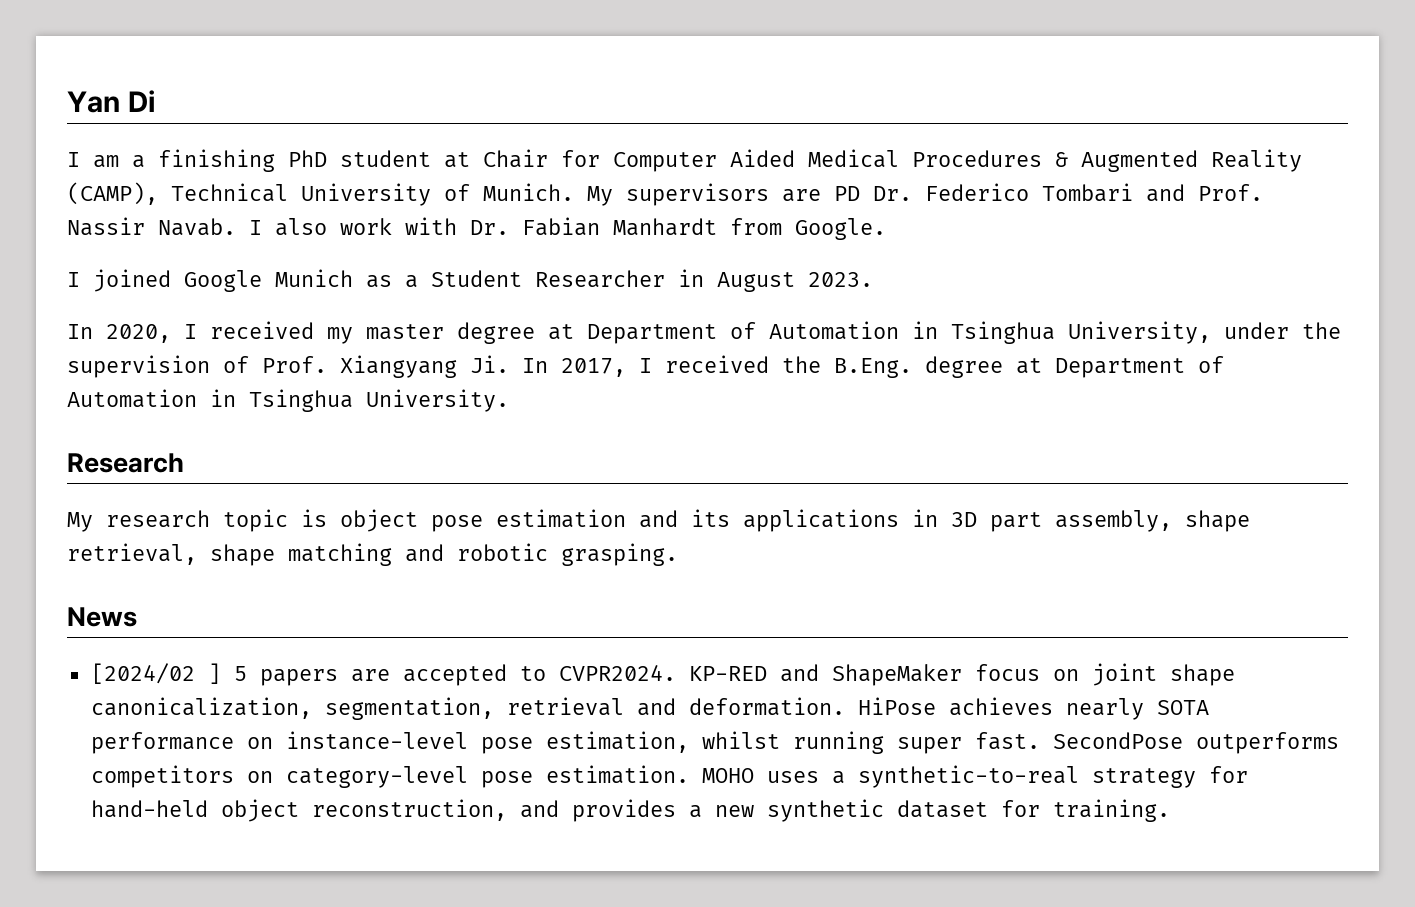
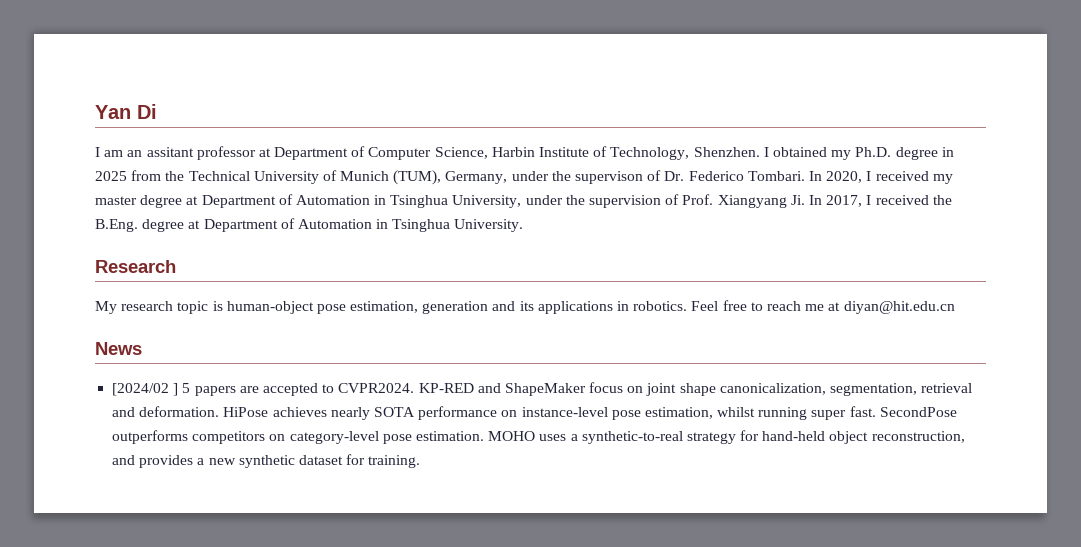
- I am a finishing PhD student at Chair for Computer Aided Medical Procedures & Augmented Reality (CAMP), Technical University of Munich. My supervisors are PD Dr. Federico Tombari and Prof. Nassir Navab. I also work with Dr. Fabian Manhardt from Google.
- I joined Google Munich as a Student Researcher in August 2023.
- In 2020, I received my master degree at Department of Automation in Tsinghua University, under the supervision of Prof. Xiangyang Ji. In 2017, I received the B.Eng. degree at Department of Automation in Tsinghua University.
+ I am an assitant professor at Department of Computer Science, Harbin Institute of Technology, Shenzhen. I obtained my Ph.D. degree in 2025 from the Technical University of Munich (TUM), Germany, under the supervison of Dr. Federico Tombari. In 2020, I received my master degree at Department of Automation in Tsinghua University, under the supervision of Prof. Xiangyang Ji. In 2017, I received the B.Eng. degree at Department of Automation in Tsinghua University.
- My research topic is object pose estimation and its applications in 3D part assembly, shape retrieval, shape matching and robotic grasping.
+ My research topic is human-object pose estimation, generation and its applications in robotics. Feel free to reach me at diyan@hit.edu.cn

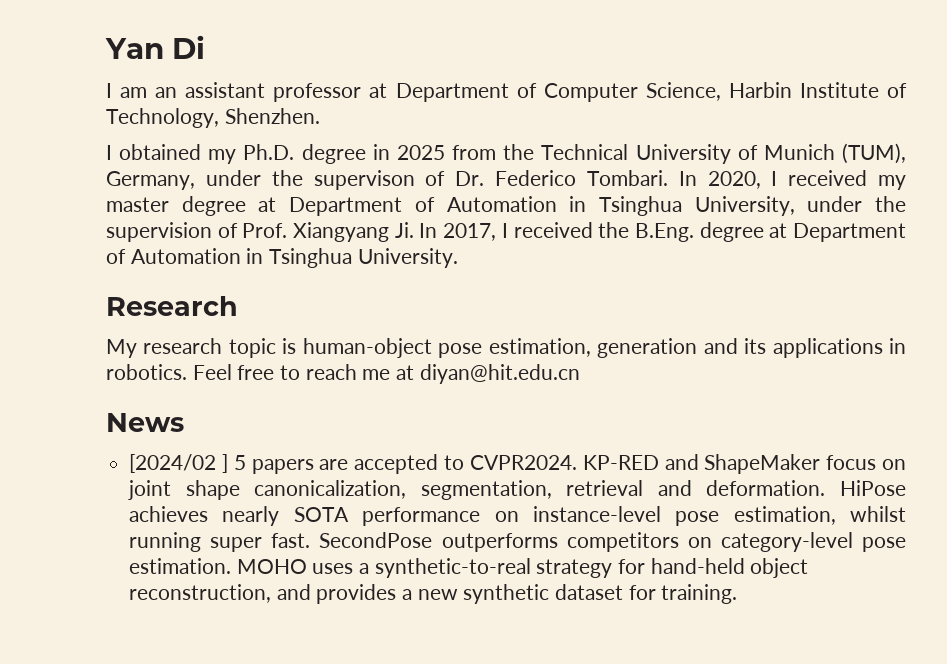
- I am an assitant professor at Department of Computer Science, Harbin Institute of Technology, Shenzhen. I obtained my Ph.D. degree in 2025 from the Technical University of Munich (TUM), Germany, under the supervison of Dr. Federico Tombari.
+ I am an assistant professor at Department of Computer Science, Harbin Institute of Technology, Shenzhen.
+ I obtained my Ph.D. degree in 2025 from the Technical University of Munich (TUM), Germany, under the supervison of Dr. Federico Tombari.

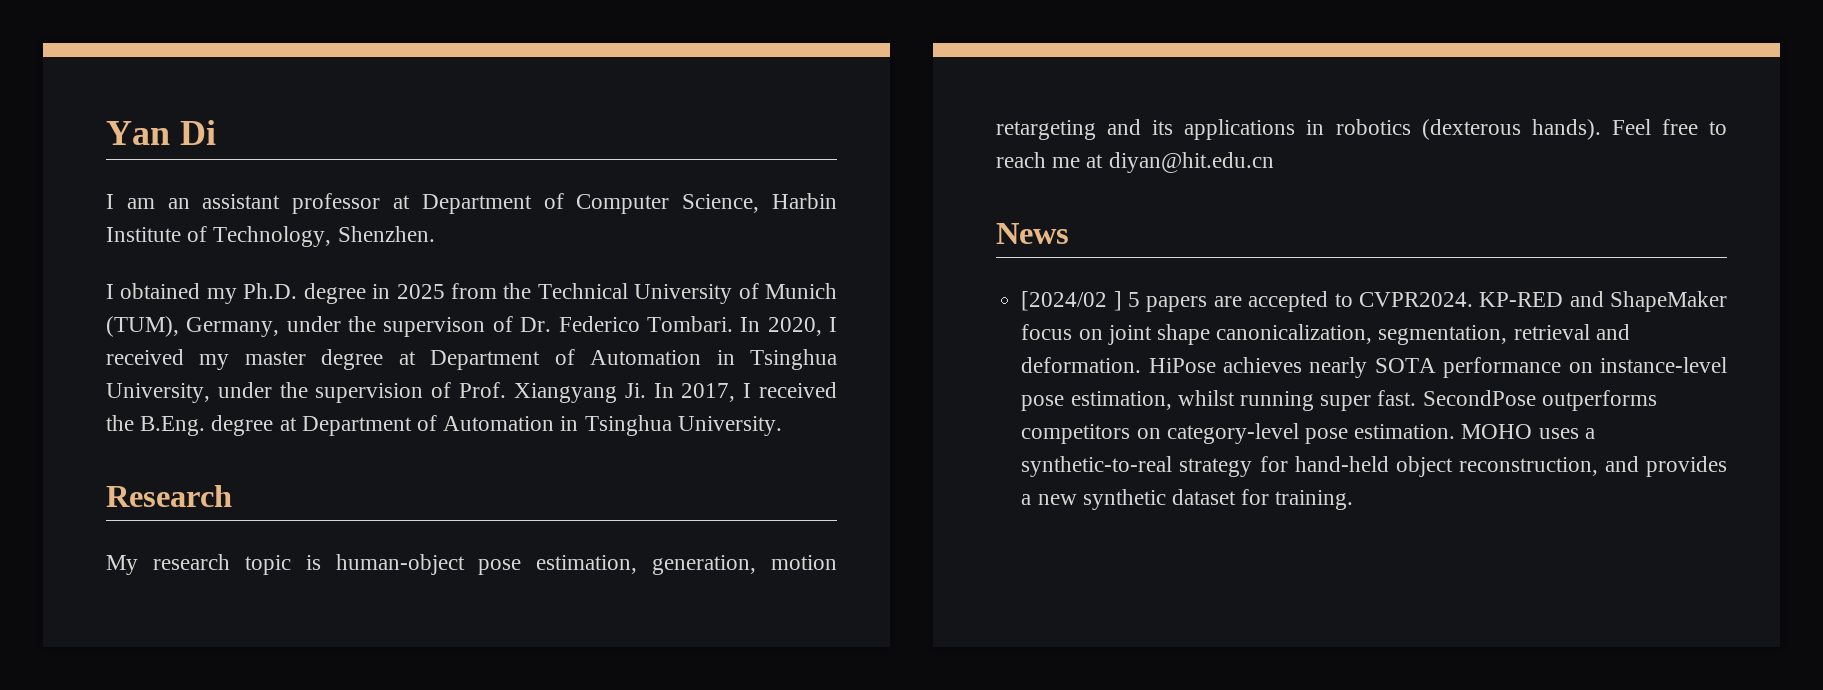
- My research topic is human-object pose estimation, generation and its applications in robotics.
+ My research topic is human-object pose estimation, generation, motion retargeting and its applications in robotics (dexterous hands).

